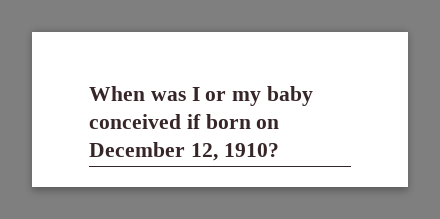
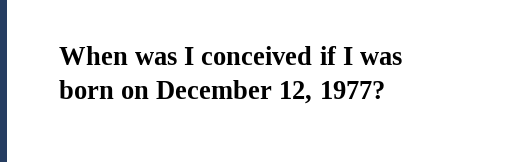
- When was I or my baby conceived if born on December 12, 1910?
+ When was I conceived if I was born on December 12, 1977?

